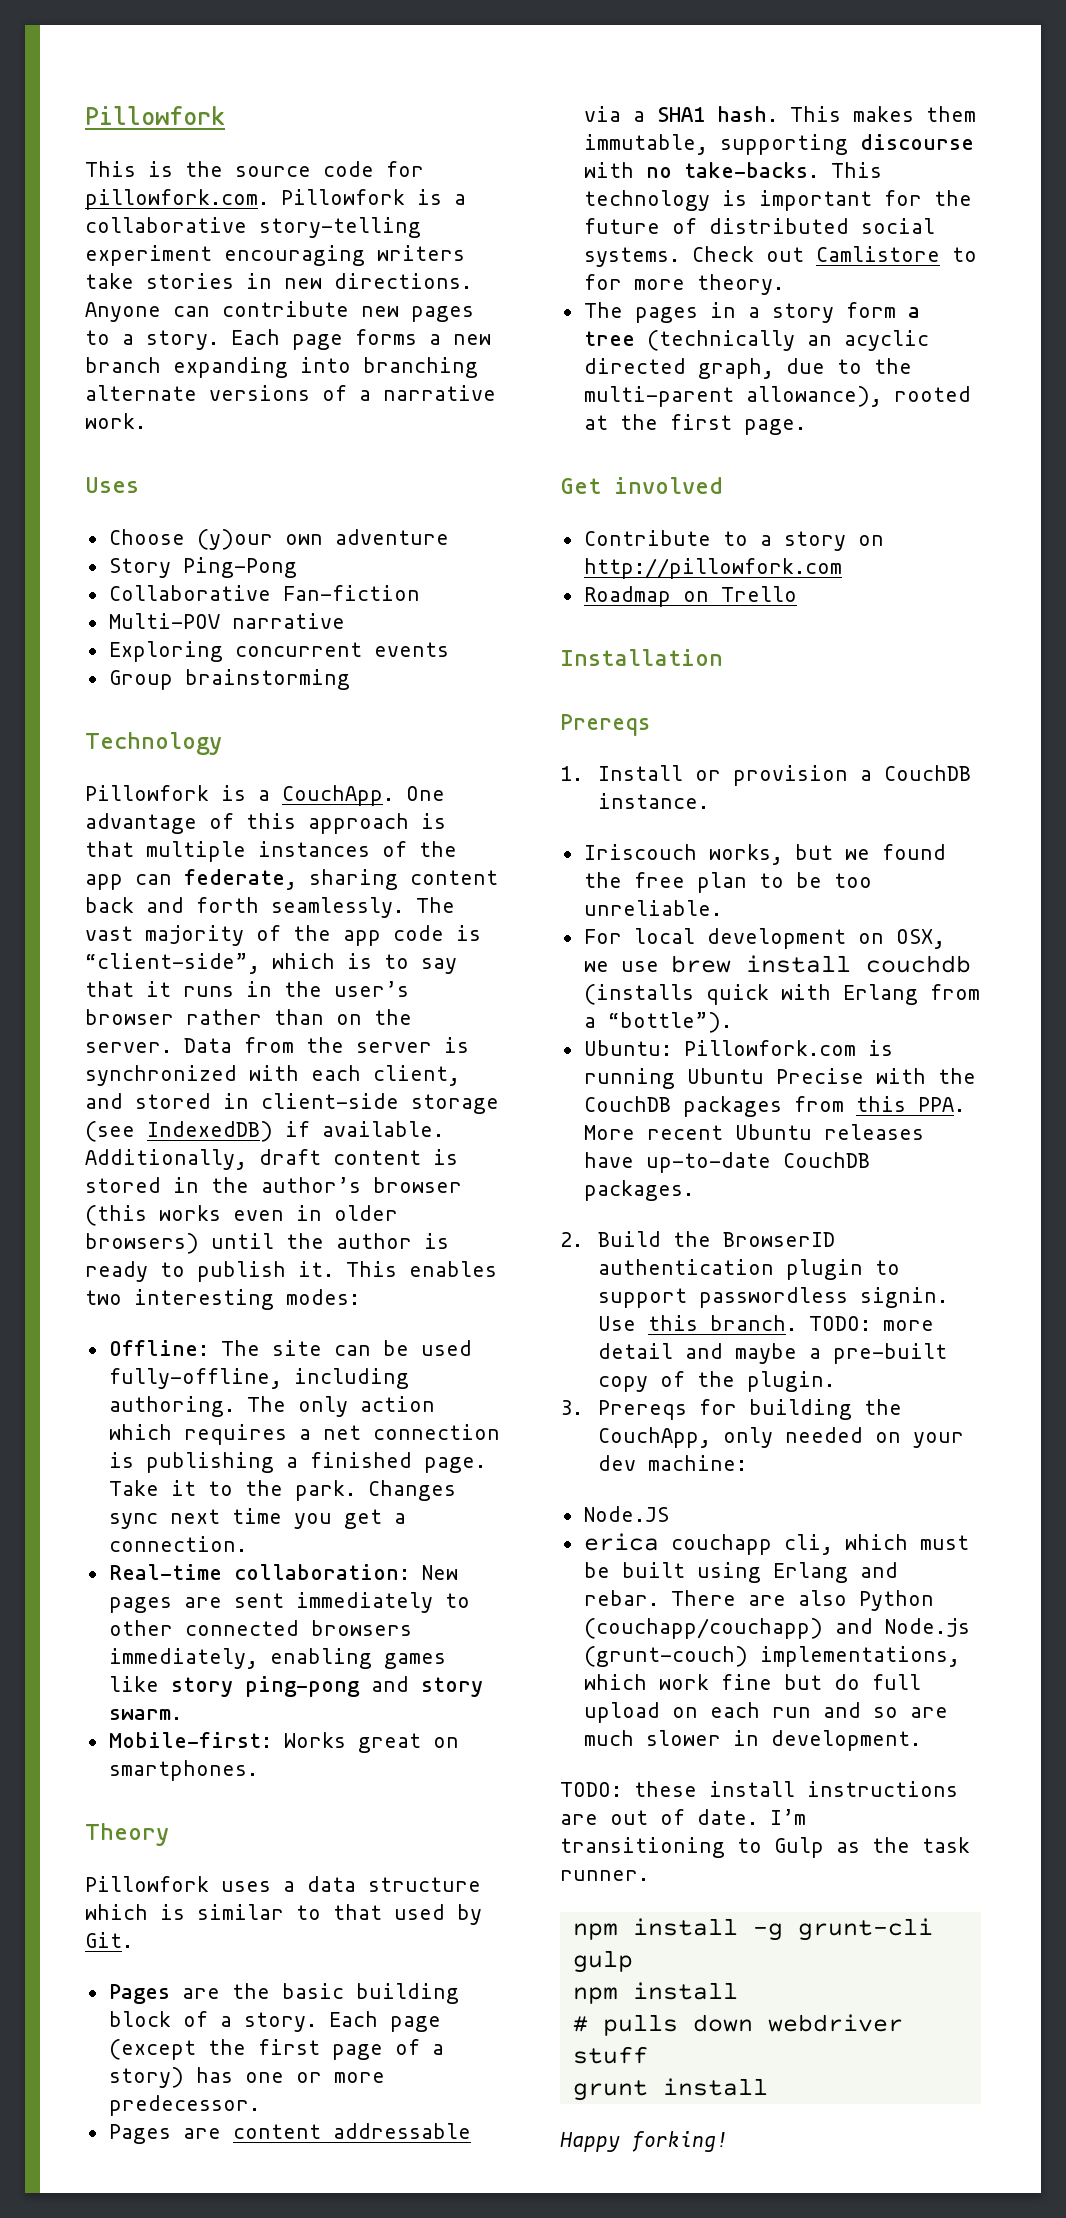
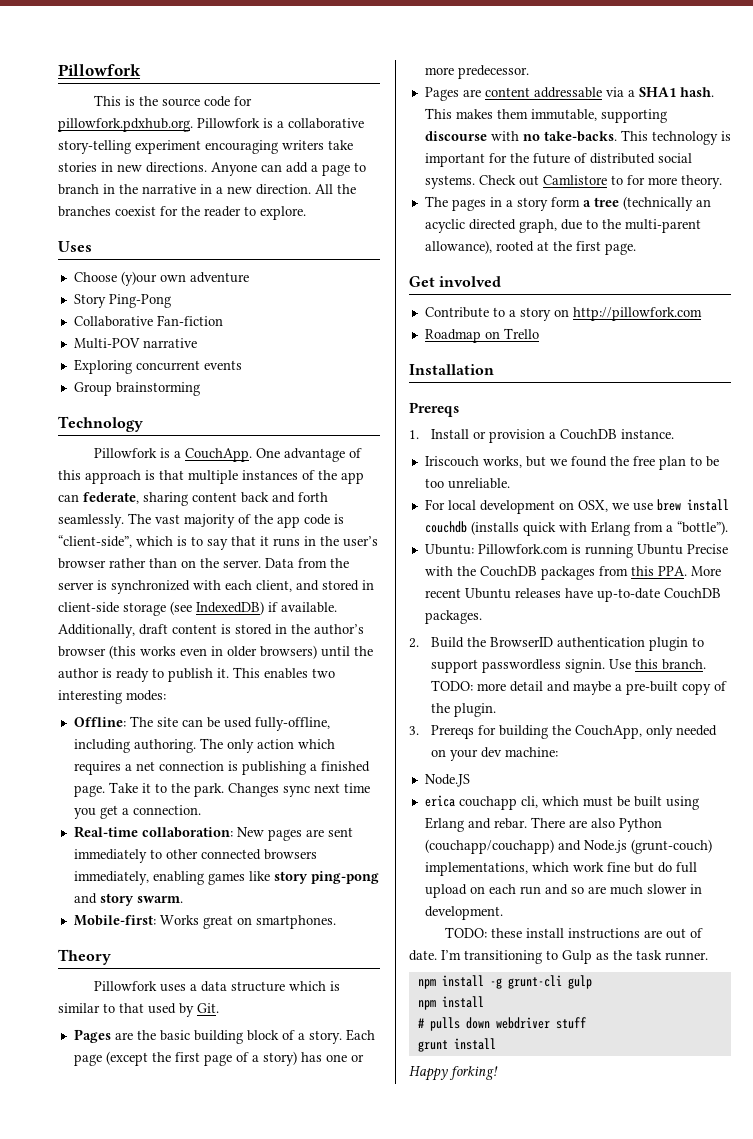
- This is the source code for pillowfork.com. Pillowfork is a collaborative story-telling experiment encouraging writers take stories in new directions.
+ This is the source code for pillowfork.pdxhub.org. Pillowfork is a collaborative story-telling experiment encouraging writers take stories in new directions.
- Anyone can contribute new pages to a story. Each page forms a new branch expanding into branching alternate versions of a narrative work.
+ Anyone can add a page to branch in the narrative in a new direction. All the branches coexist for the reader to explore.

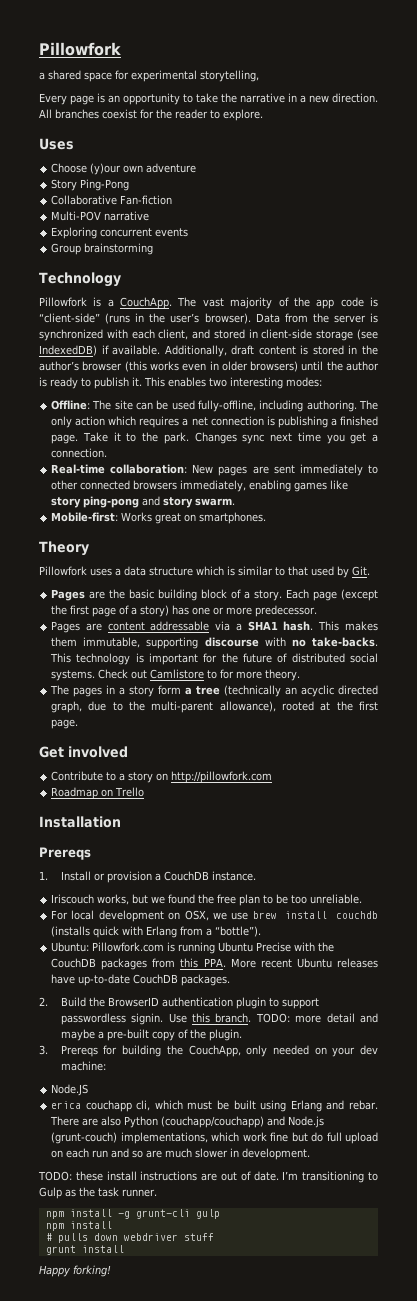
- This is the source code for pillowfork.pdxhub.org. Pillowfork is a collaborative story-telling experiment encouraging writers take stories in new directions. Anyone can add a page to branch in the narrative in a new direction.
+ a shared space for experimental storytelling,
+ Every page is an opportunity to take the narrative in a new direction.
- All the branches coexist for the reader to explore.
+ All branches coexist for the reader to explore.
- One advantage of this approach is that multiple instances of the app can federate, sharing content back and forth seamlessly.
- The vast majority of the app code is “client-side”, which is to say that it runs in the user’s browser rather than on the server.
+ The vast majority of the app code is “client-side” (runs in the user’s browser).

